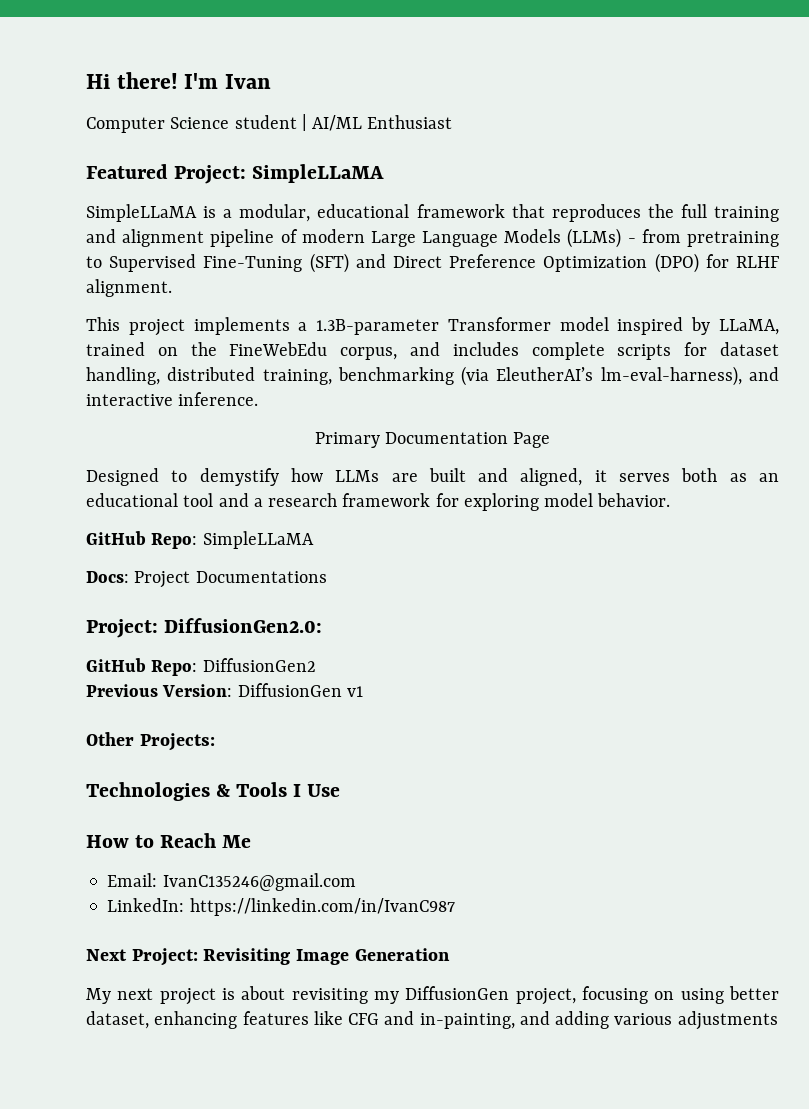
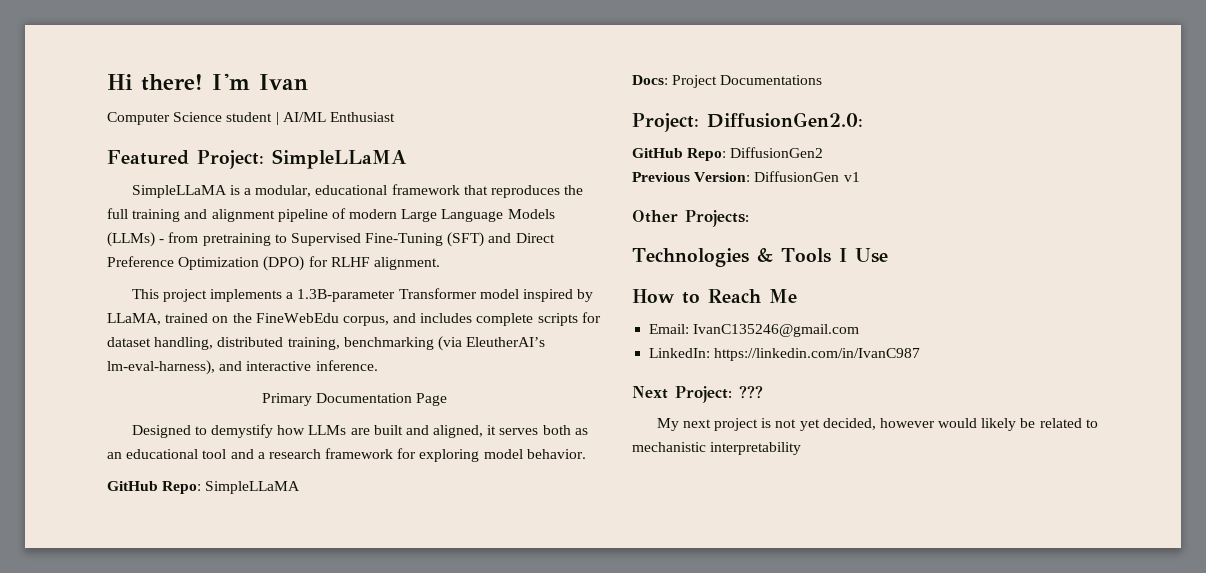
- Next Project: Revisiting Image Generation
+ Next Project: ???
- My next project is about revisiting my DiffusionGen project, focusing on using better dataset, enhancing features like CFG and in-painting, and adding various adjustments
+ My next project is not yet decided, however would likely be related to mechanistic interpretability

